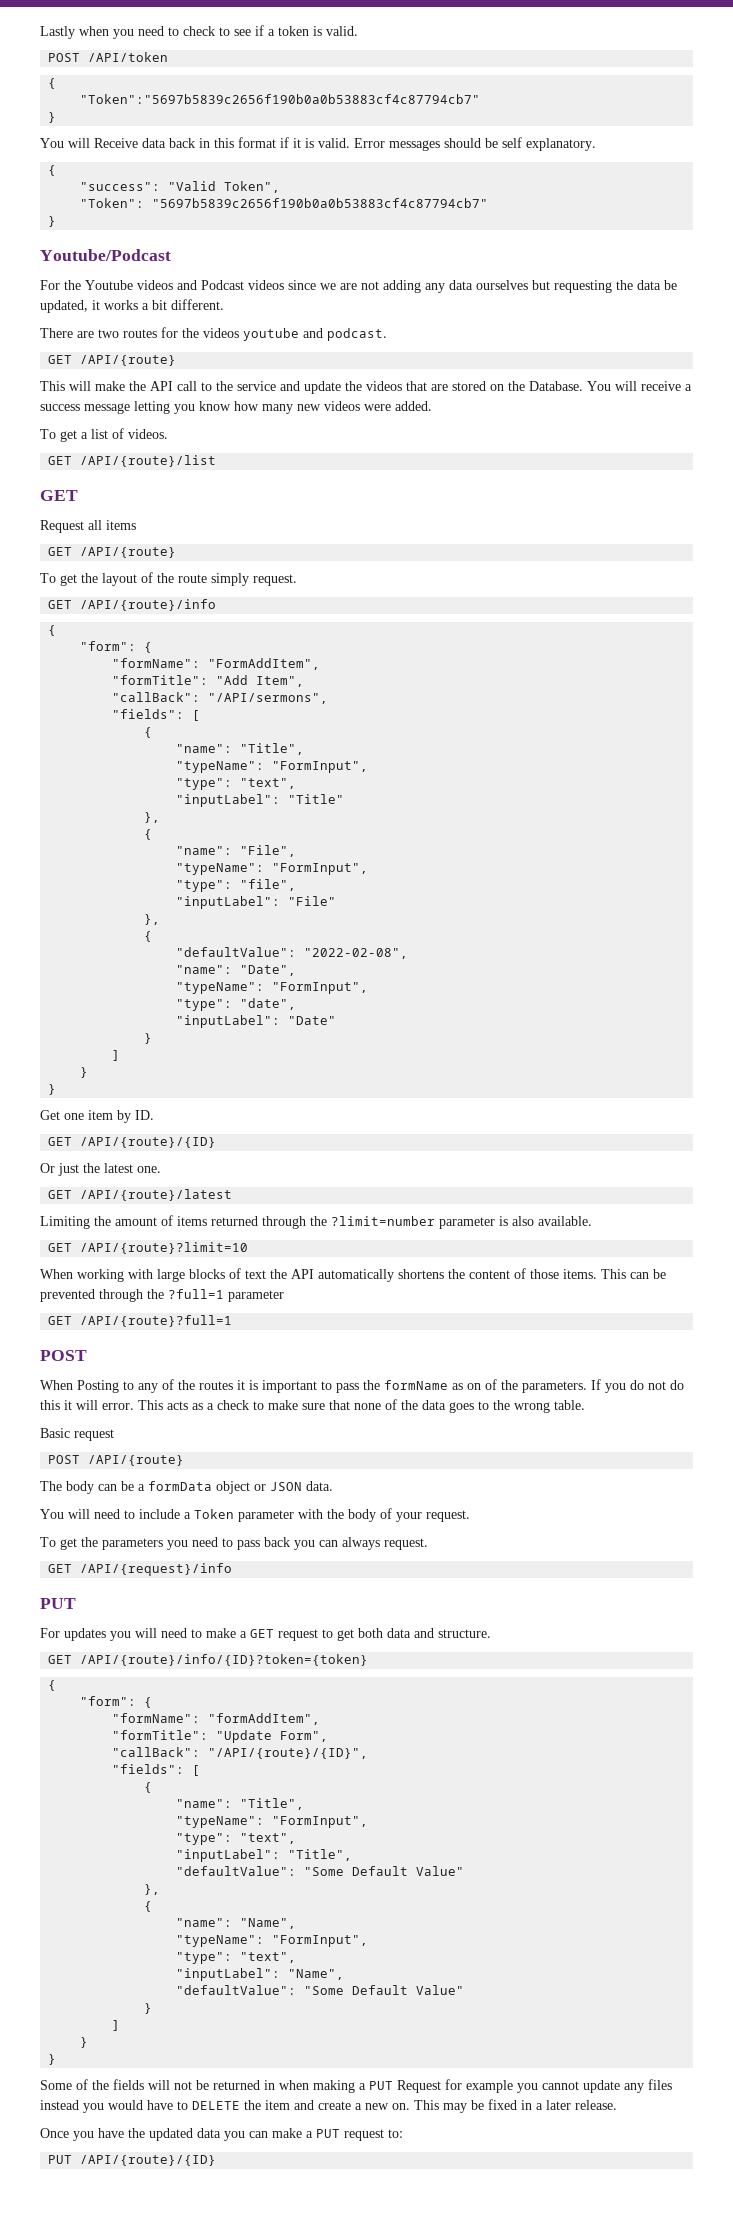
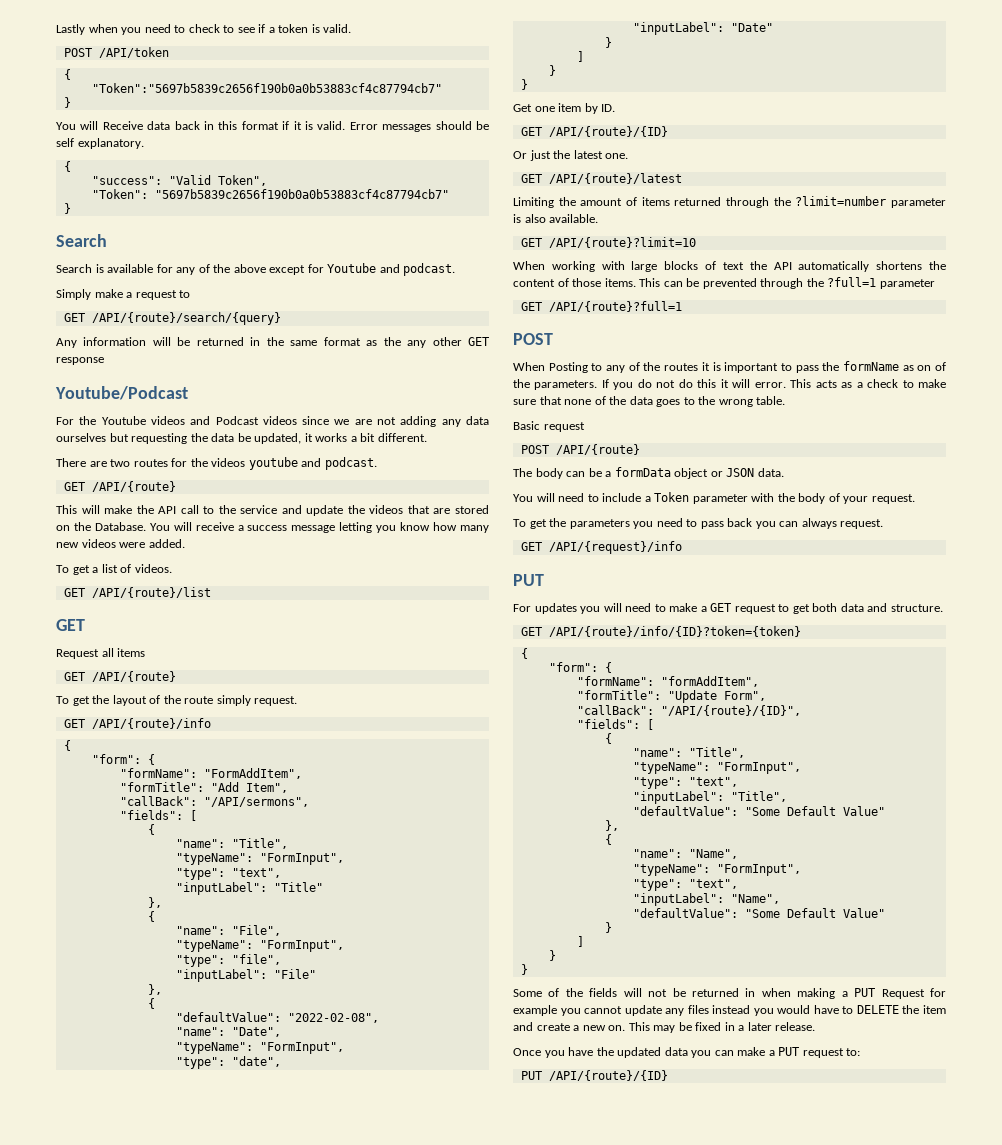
  "Token": "5697b5839c2656f190b0a0b53883cf4c87794cb7"
  }
+ Search
+ Search is available for any of the above except for Youtube and podcast.
+ Simply make a request to
+ GET /API/{route}/search/{query}
+ Any information will be returned in the same format as the any other GET response

